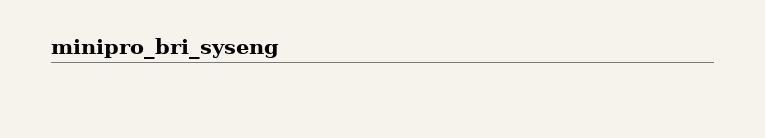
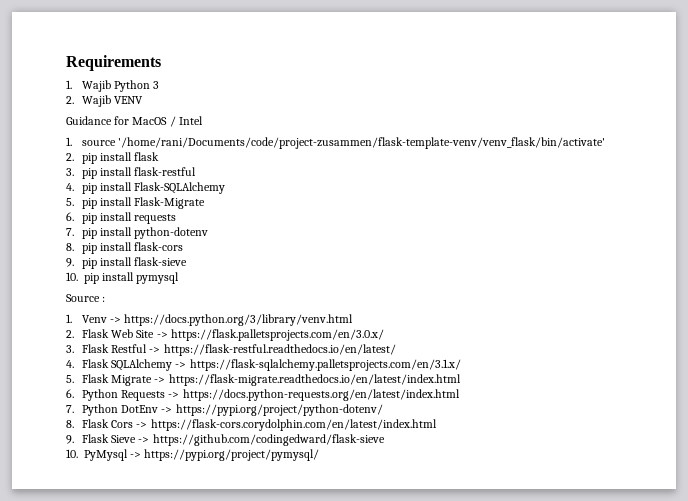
- minipro_bri_syseng
+ Requirements
+ 1. Wajib Python 3
+ 2. Wajib VENV
+ Guidance for MacOS / Intel
+ 1. source '/home/rani/Documents/code/project-zusammen/flask-template-venv/venv_flask/bin/activate'
+ 2. pip install flask
+ 3. pip install flask-restful
+ 4. pip install Flask-SQLAlchemy
+ 5. pip install Flask-Migrate
+ 6. pip install requests
+ 7. pip install python-dotenv
+ 8. pip install flask-cors
+ 9. pip install flask-sieve
+ 10. pip install pymysql
+ Source :
+ 1. Venv -> https://docs.python.org/3/library/venv.html
+ 2. Flask Web Site -> https://flask.palletsprojects.com/en/3.0.x/
+ 3. Flask Restful -> https://flask-restful.readthedocs.io/en/latest/
+ 4. Flask SQLAlchemy -> https://flask-sqlalchemy.palletsprojects.com/en/3.1.x/
+ 5. Flask Migrate -> https://flask-migrate.readthedocs.io/en/latest/index.html
+ 6. Python Requests -> https://docs.python-requests.org/en/latest/index.html
+ 7. Python DotEnv -> https://pypi.org/project/python-dotenv/
+ 8. Flask Cors -> https://flask-cors.corydolphin.com/en/latest/index.html
+ 9. Flask Sieve -> https://github.com/codingedward/flask-sieve
+ 10. PyMysql -> https://pypi.org/project/pymysql/

